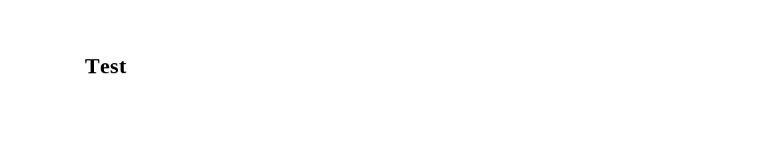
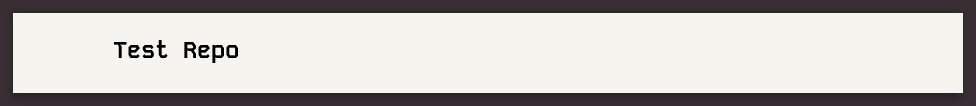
- Test
+ Test Repo

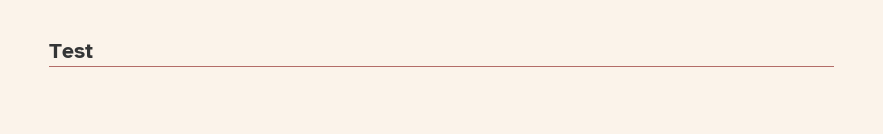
- Test Repo
+ Test

